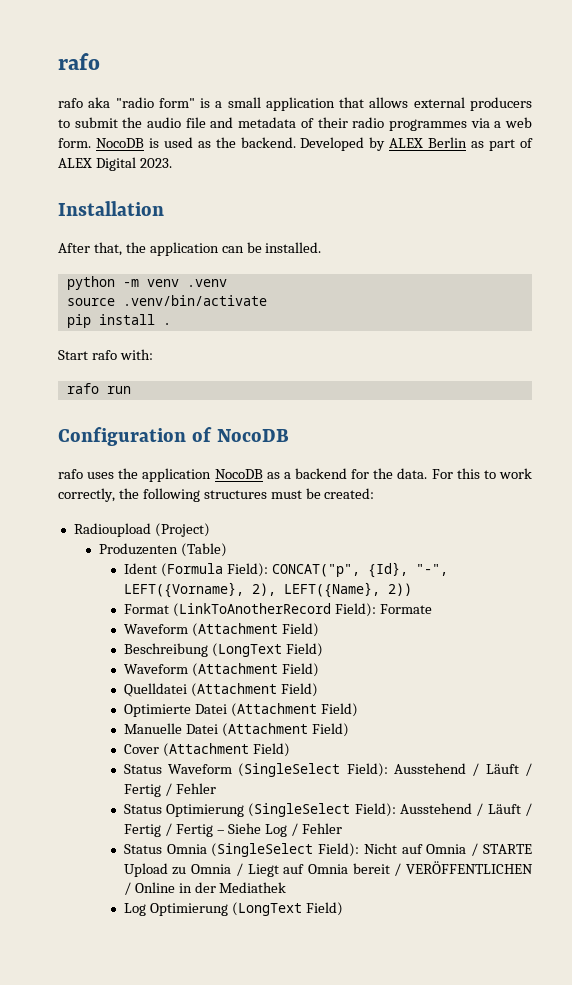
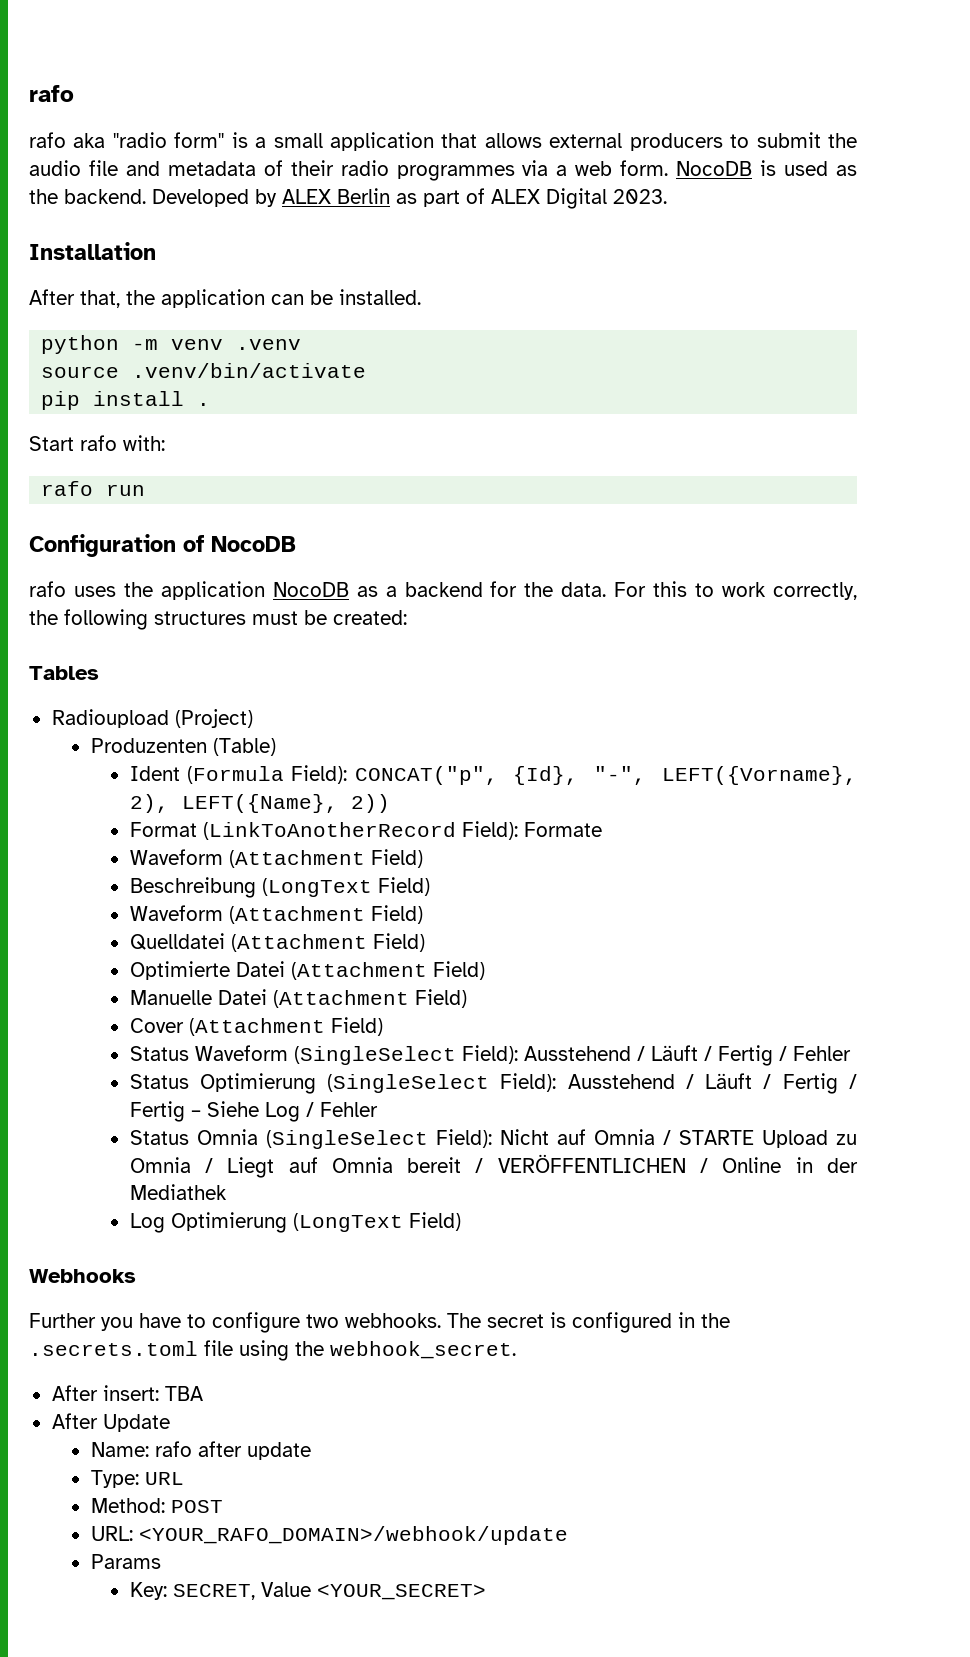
+ Tables
+ Webhooks
+ Further you have to configure two webhooks. The secret is configured in the .secrets.toml file using the webhook_secret.
+ After insert: TBA
+ After Update
+ Name: rafo after update
+ Type: URL
+ Method: POST
+ URL: <YOUR_RAFO_DOMAIN>/webhook/update
+ Params
+ Key: SECRET, Value <YOUR_SECRET>

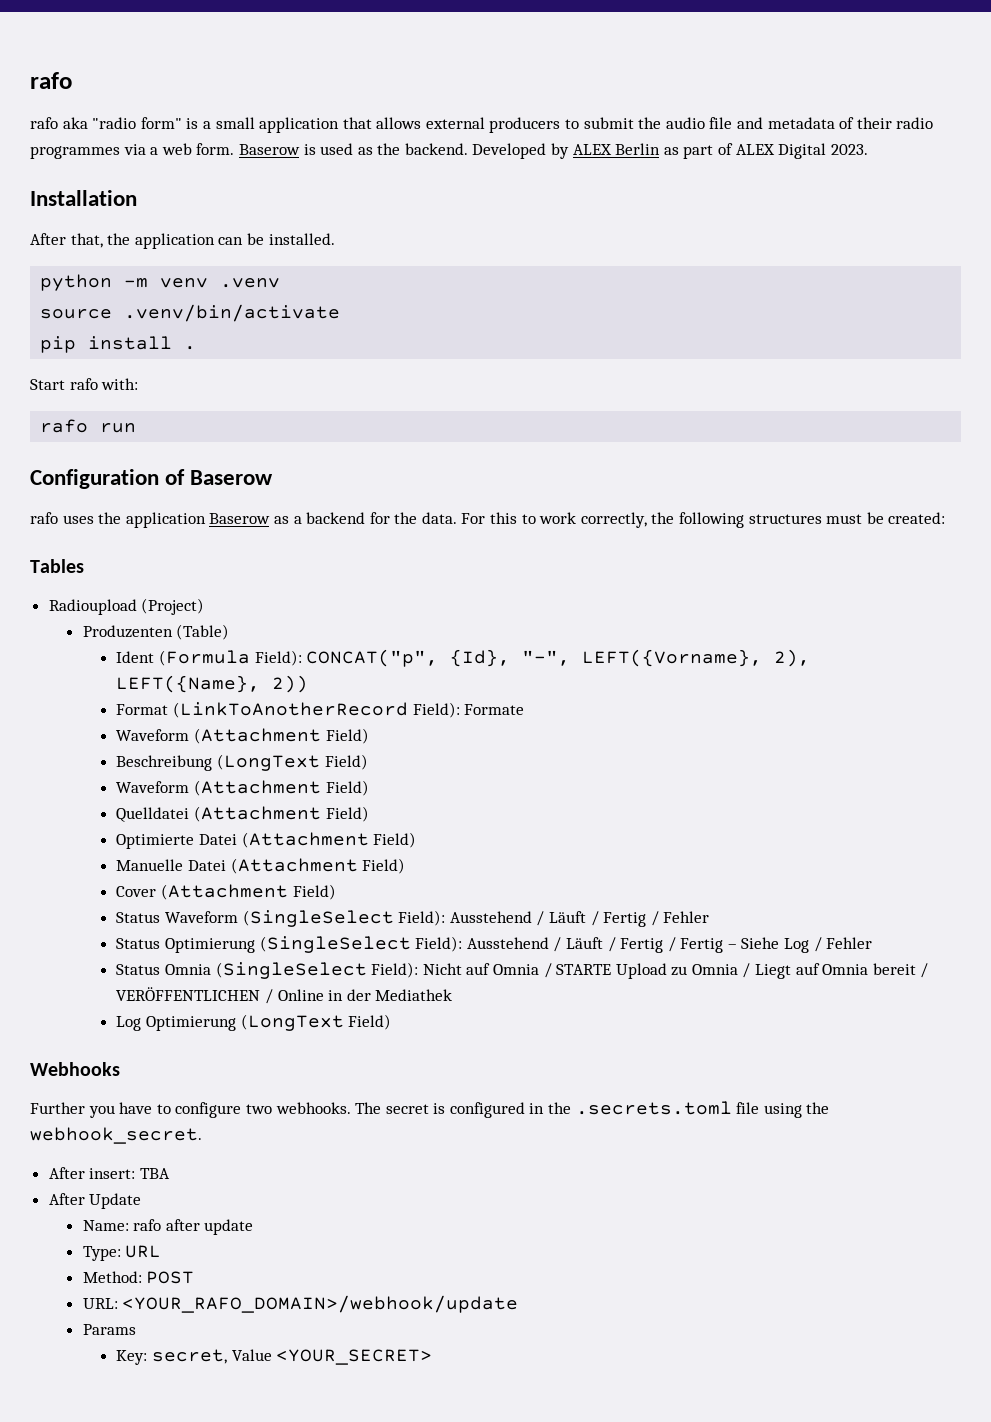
- NocoDB is used as the backend.
+ Baserow is used as the backend.
- Configuration of NocoDB
+ Configuration of Baserow
- rafo uses the application NocoDB as a backend for the data.
+ rafo uses the application Baserow as a backend for the data.
- Key: SECRET, Value <YOUR_SECRET>
+ Key: secret, Value <YOUR_SECRET>

